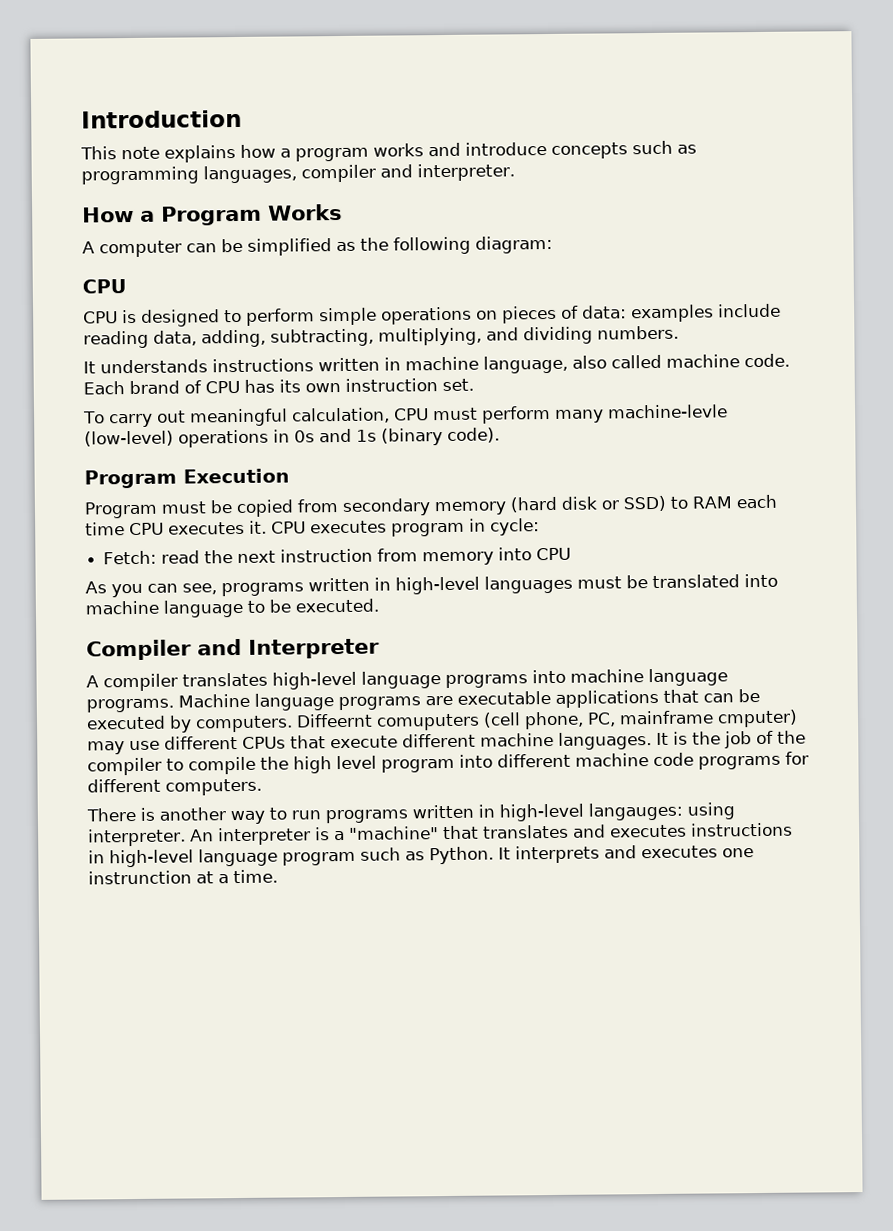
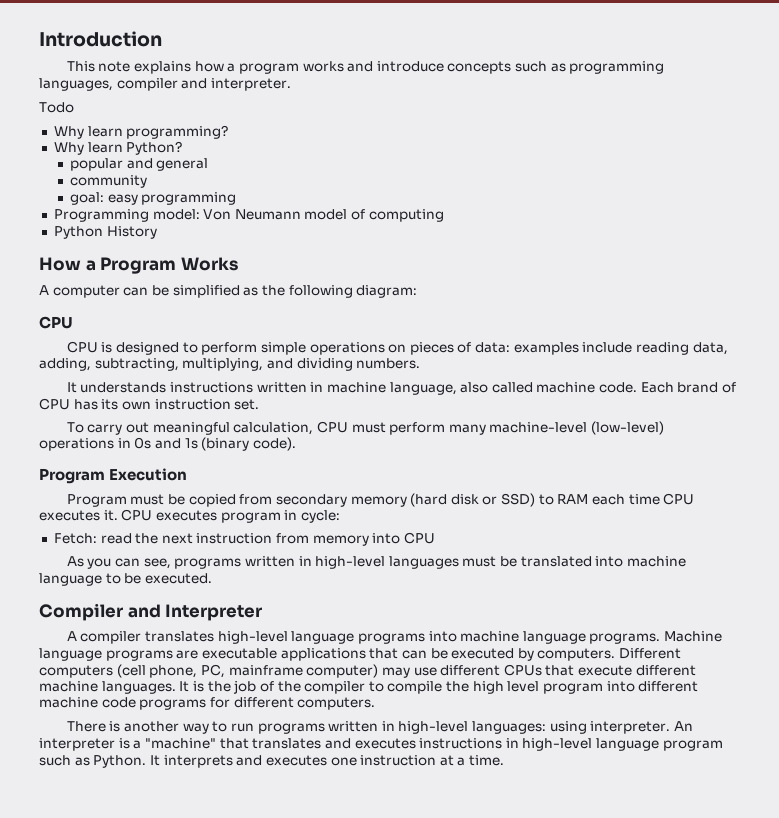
+ Todo
+ Why learn programming?
+ Why learn Python?
+ popular and general
+ community
+ goal: easy programming
+ Programming model: Von Neumann model of computing
+ Python History
- To carry out meaningful calculation, CPU must perform many machine-levle (low-level) operations in 0s and 1s (binary code).
+ To carry out meaningful calculation, CPU must perform many machine-level (low-level) operations in 0s and 1s (binary code).
- Diffeernt comuputers (cell phone, PC, mainframe cmputer) may use different CPUs that execute different machine languages.
+ Different computers (cell phone, PC, mainframe computer) may use different CPUs that execute different machine languages.
- There is another way to run programs written in high-level langauges: using interpreter.
+ There is another way to run programs written in high-level languages: using interpreter.
- It interprets and executes one instrunction at a time.
+ It interprets and executes one instruction at a time.

